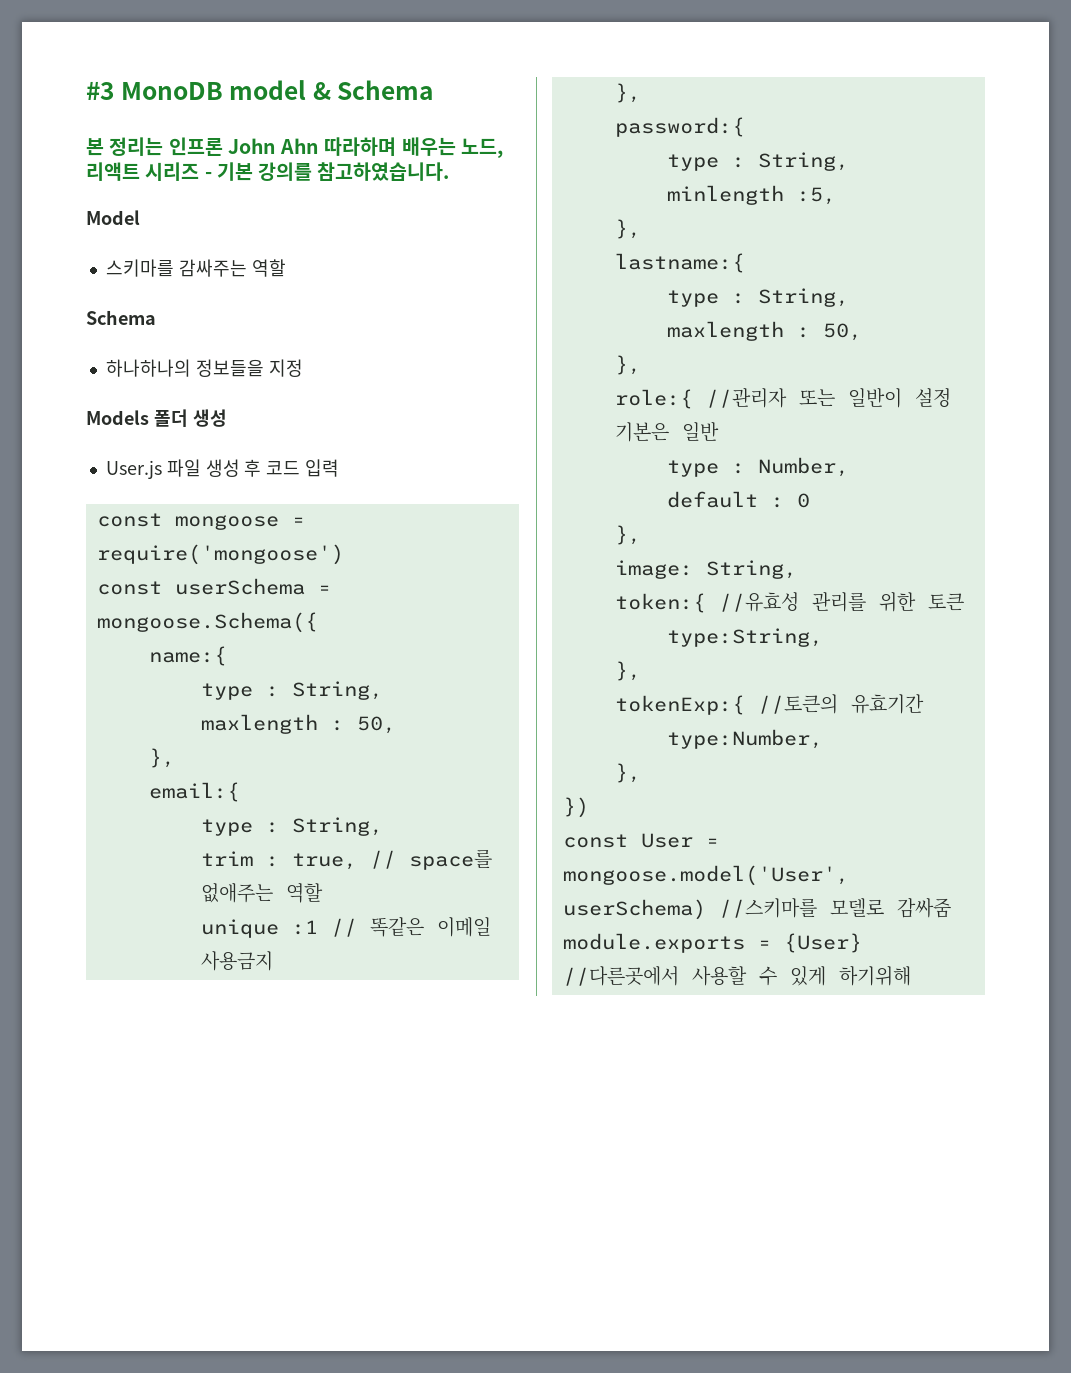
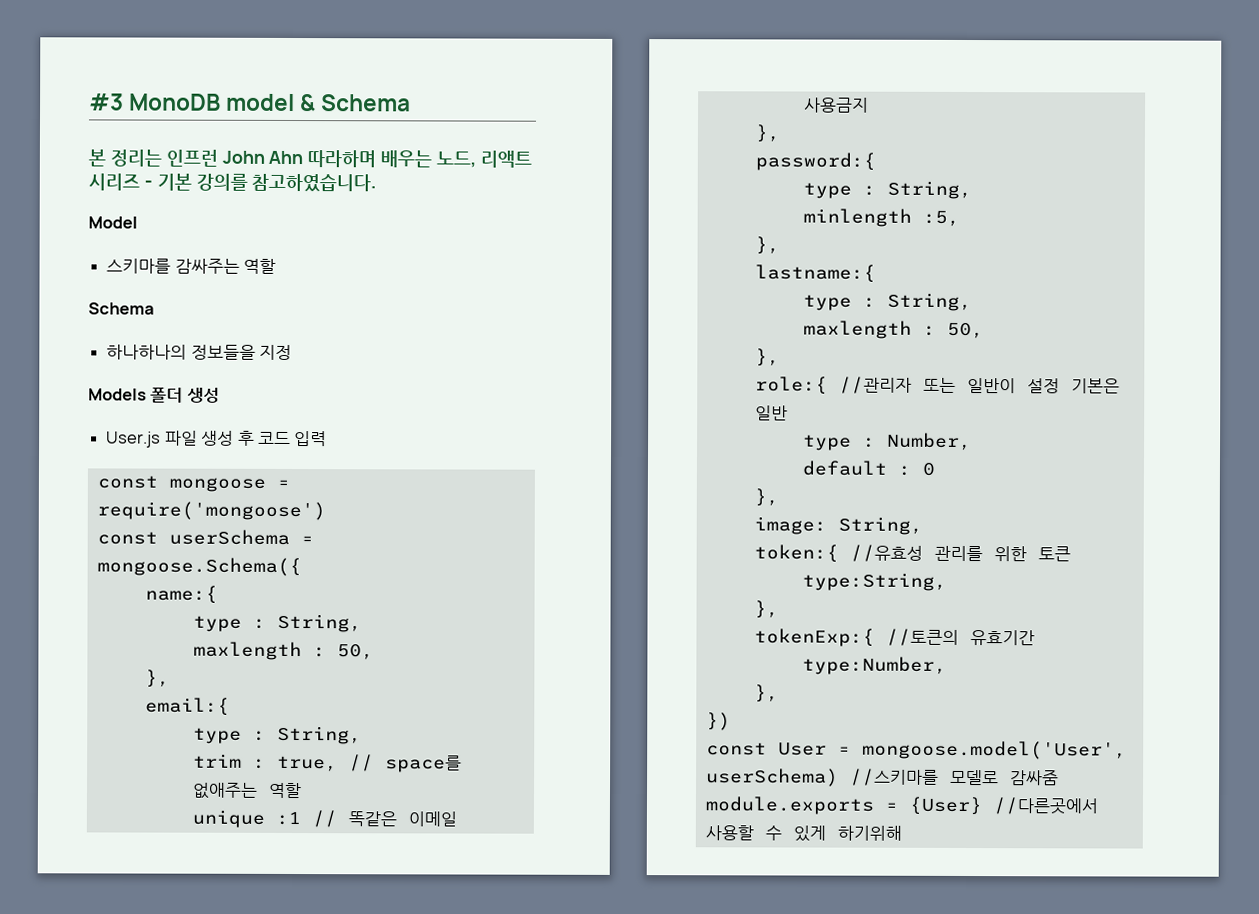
- 본 정리는 인프론 John Ahn 따라하며 배우는 노드, 리액트 시리즈 - 기본 강의를 참고하였습니다.
+ 본 정리는 인프런 John Ahn 따라하며 배우는 노드, 리액트 시리즈 - 기본 강의를 참고하였습니다.

